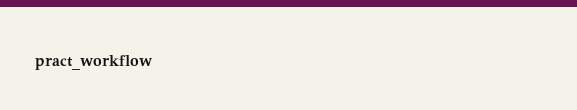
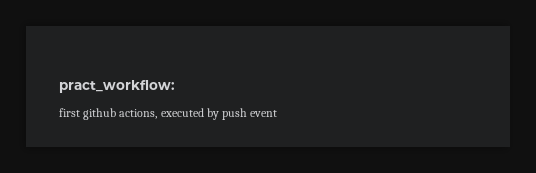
- pract_workflow
+ pract_workflow:
+ first github actions, executed by push event

